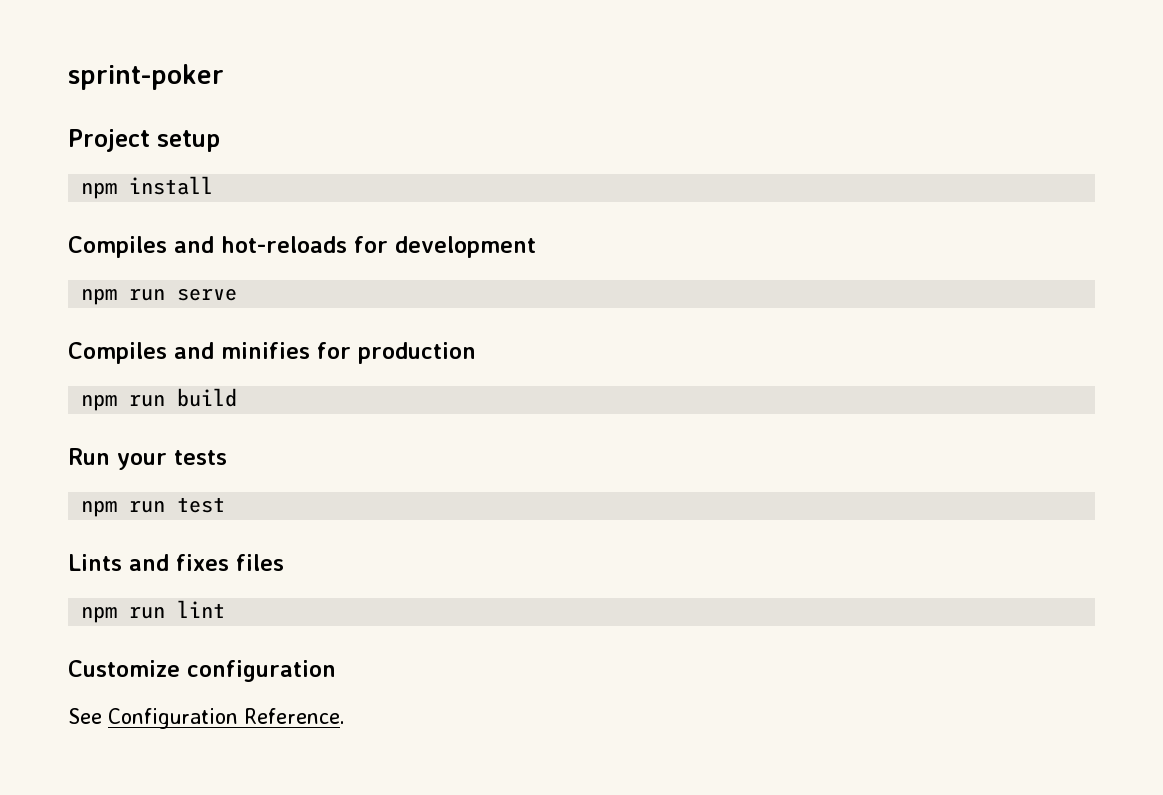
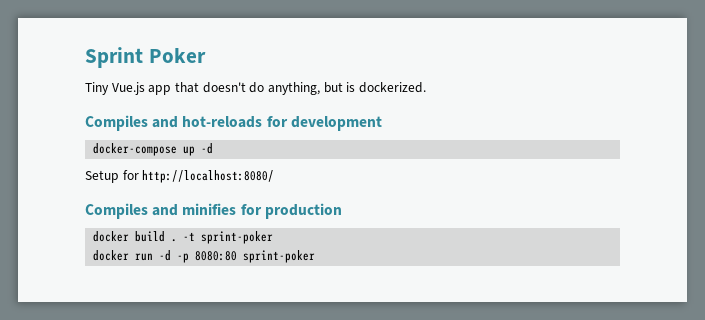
- sprint-poker
- Project setup
- npm install
+ Sprint Poker
+ Tiny Vue.js app that doesn't do anything, but is dockerized.
- npm run serve
+ docker-compose up -d
+ Setup for http://localhost:8080/
- npm run build
- Run your tests
- npm run test
- Lints and fixes files
- npm run lint
- Customize configuration
- See Configuration Reference.
+ docker build . -t sprint-poker
+ docker run -d -p 8080:80 sprint-poker

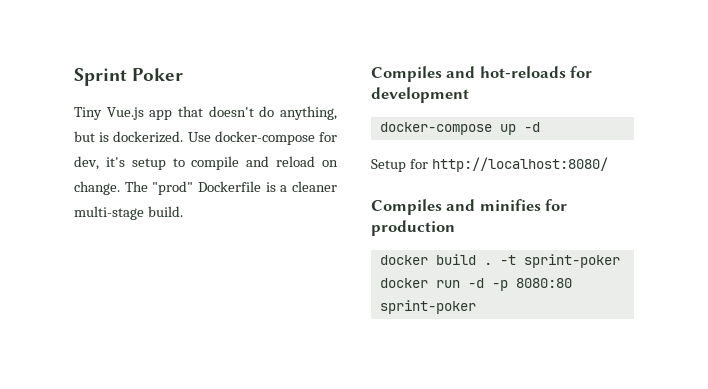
+ Use docker-compose for dev, it's setup to compile and reload on change. The "prod" Dockerfile is a cleaner multi-stage build.

